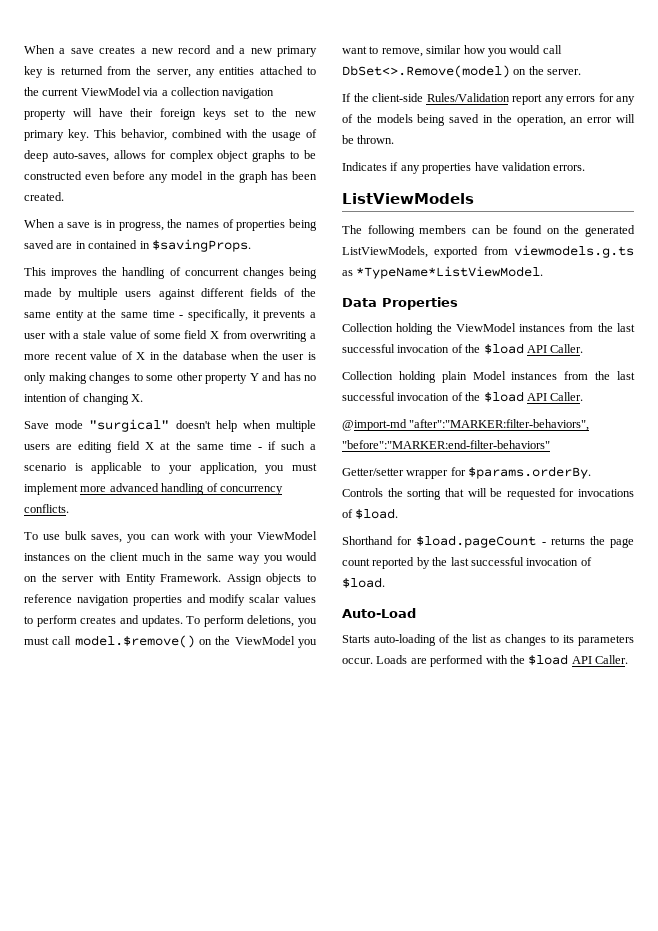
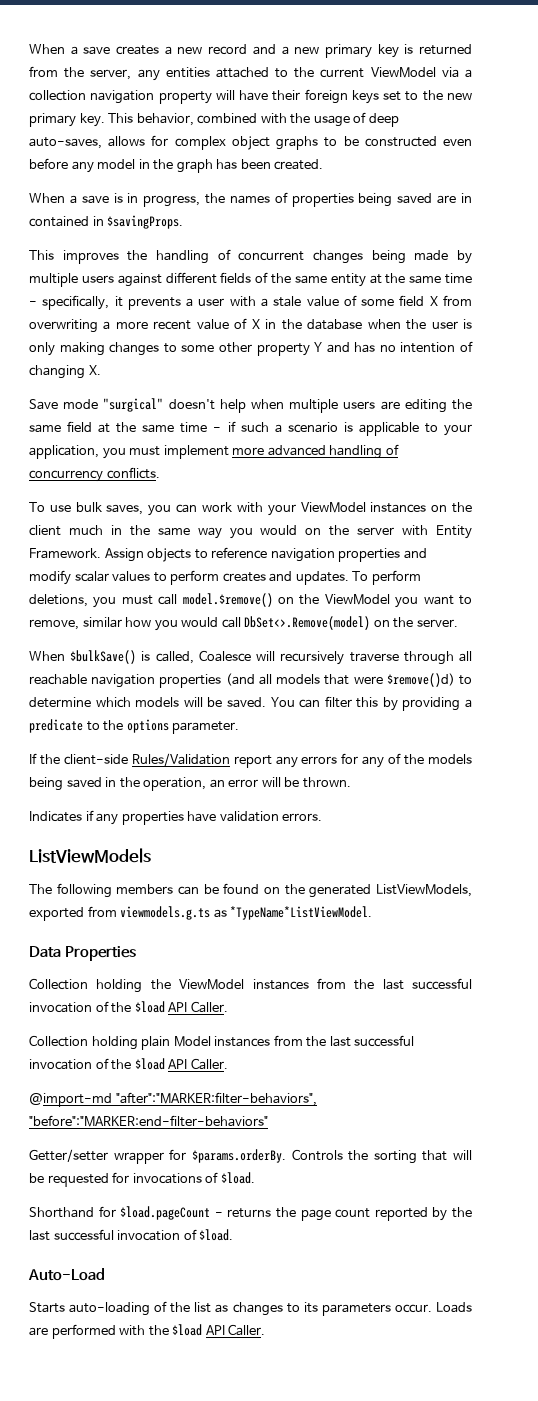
- Save mode "surgical" doesn't help when multiple users are editing field X at the same time - if such a scenario is applicable to your application, you must implement more advanced handling of concurrency conflicts.
+ Save mode "surgical" doesn't help when multiple users are editing the same field at the same time - if such a scenario is applicable to your application, you must implement more advanced handling of concurrency conflicts.
+ When $bulkSave() is called, Coalesce will recursively traverse through all reachable navigation properties (and all models that were $remove()d) to determine which models will be saved. You can filter this by providing a predicate to the options parameter.

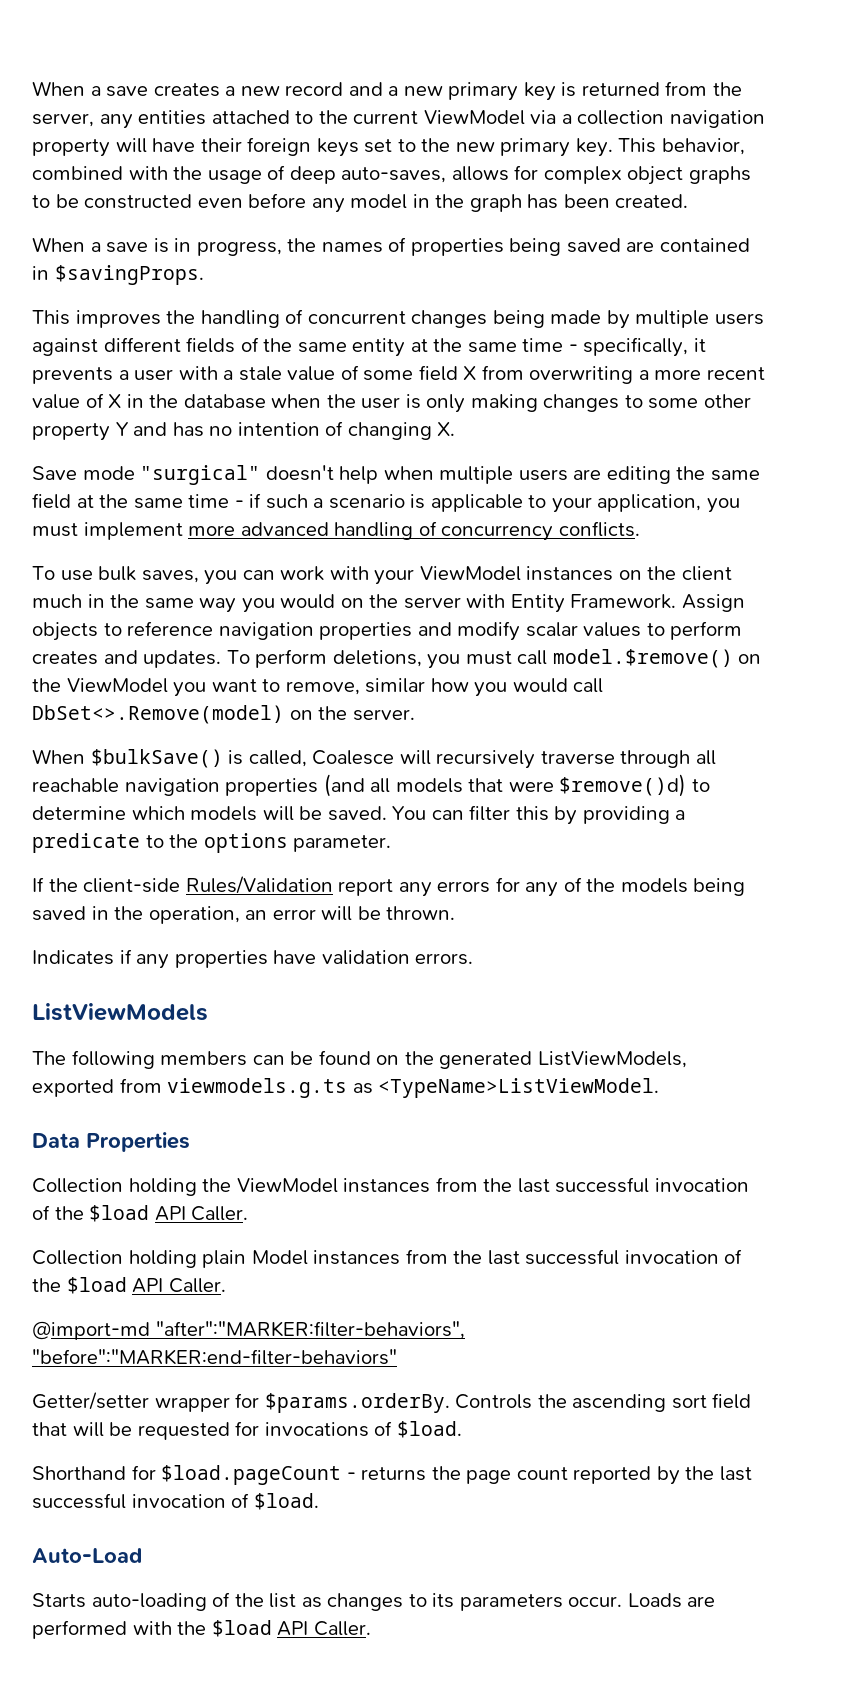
- When a save is in progress, the names of properties being saved are in contained in $savingProps.
+ When a save is in progress, the names of properties being saved are contained in $savingProps.
- The following members can be found on the generated ListViewModels, exported from viewmodels.g.ts as *TypeName*ListViewModel.
+ The following members can be found on the generated ListViewModels, exported from viewmodels.g.ts as <TypeName>ListViewModel.
- Getter/setter wrapper for $params.orderBy. Controls the sorting that will be requested for invocations of $load.
+ Getter/setter wrapper for $params.orderBy. Controls the ascending sort field that will be requested for invocations of $load.

